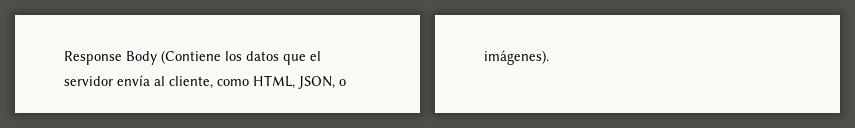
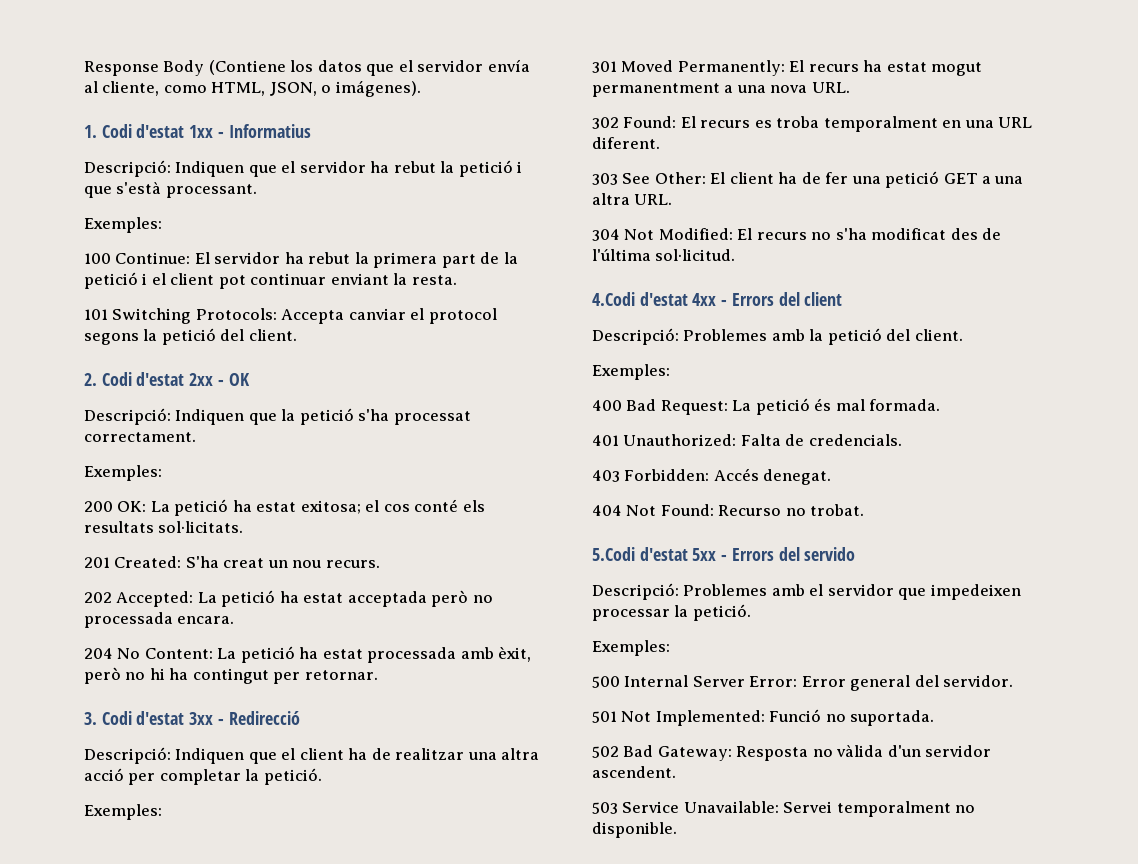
+ 1. Codi d'estat 1xx - Informatius
+ Descripció: Indiquen que el servidor ha rebut la petició i que s'està processant.
+ Exemples:
+ 100 Continue: El servidor ha rebut la primera part de la petició i el client pot continuar enviant la resta.
+ 101 Switching Protocols: Accepta canviar el protocol segons la petició del client.
+ 2. Codi d'estat 2xx - OK
+ Descripció: Indiquen que la petició s'ha processat correctament.
+ Exemples:
+ 200 OK: La petició ha estat exitosa; el cos conté els resultats sol·licitats.
+ 201 Created: S'ha creat un nou recurs.
+ 202 Accepted: La petició ha estat acceptada però no processada encara.
+ 204 No Content: La petició ha estat processada amb èxit, però no hi ha contingut per retornar.
+ 3. Codi d'estat 3xx - Redirecció
+ Descripció: Indiquen que el client ha de realitzar una altra acció per completar la petició.
+ Exemples:
+ 301 Moved Permanently: El recurs ha estat mogut permanentment a una nova URL.
+ 302 Found: El recurs es troba temporalment en una URL diferent.
+ 303 See Other: El client ha de fer una petició GET a una altra URL.
+ 304 Not Modified: El recurs no s'ha modificat des de l'última sol·licitud.
+ 4.Codi d'estat 4xx - Errors del client
+ Descripció: Problemes amb la petició del client.
+ Exemples:
+ 400 Bad Request: La petició és mal formada.
+ 401 Unauthorized: Falta de credencials.
+ 403 Forbidden: Accés denegat.
+ 404 Not Found: Recurso no trobat.
+ 5.Codi d'estat 5xx - Errors del servido
+ Descripció: Problemes amb el servidor que impedeixen processar la petició.
+ Exemples:
+ 500 Internal Server Error: Error general del servidor.
+ 501 Not Implemented: Funció no suportada.
+ 502 Bad Gateway: Resposta no vàlida d'un servidor ascendent.
+ 503 Service Unavailable: Servei temporalment no disponible.

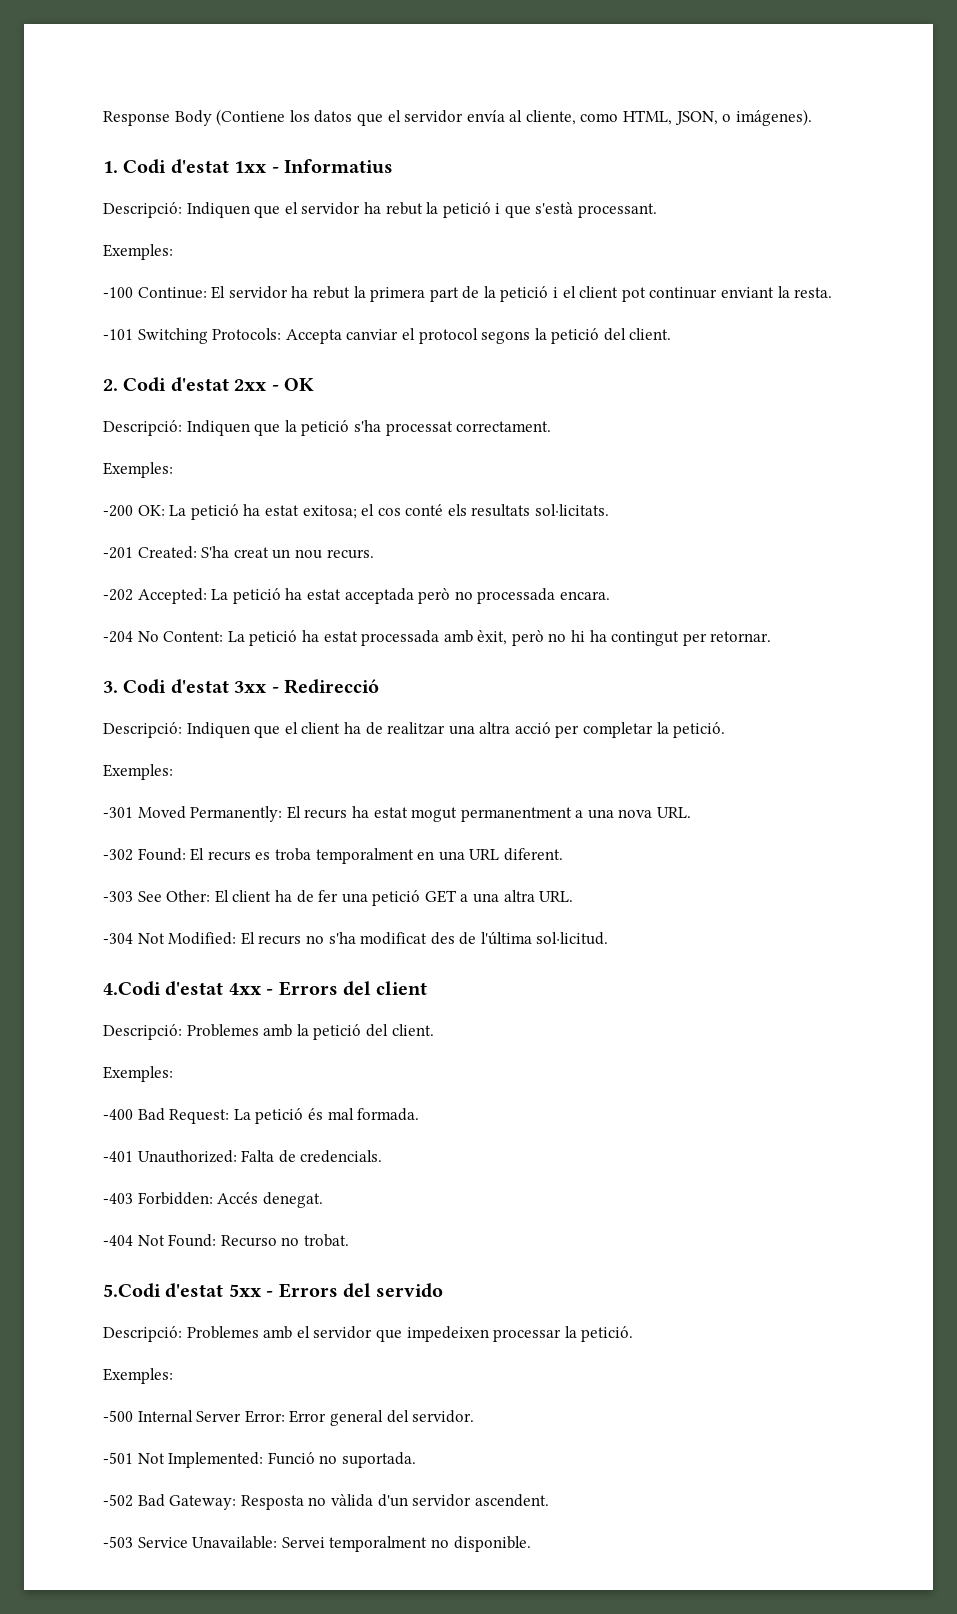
- 100 Continue: El servidor ha rebut la primera part de la petició i el client pot continuar enviant la resta.
+ -100 Continue: El servidor ha rebut la primera part de la petició i el client pot continuar enviant la resta.
- 101 Switching Protocols: Accepta canviar el protocol segons la petició del client.
+ -101 Switching Protocols: Accepta canviar el protocol segons la petició del client.
- 200 OK: La petició ha estat exitosa; el cos conté els resultats sol·licitats.
+ -200 OK: La petició ha estat exitosa; el cos conté els resultats sol·licitats.
- 201 Created: S'ha creat un nou recurs.
+ -201 Created: S'ha creat un nou recurs.
- 202 Accepted: La petició ha estat acceptada però no processada encara.
+ -202 Accepted: La petició ha estat acceptada però no processada encara.
- 204 No Content: La petició ha estat processada amb èxit, però no hi ha contingut per retornar.
+ -204 No Content: La petició ha estat processada amb èxit, però no hi ha contingut per retornar.
- 301 Moved Permanently: El recurs ha estat mogut permanentment a una nova URL.
+ -301 Moved Permanently: El recurs ha estat mogut permanentment a una nova URL.
- 302 Found: El recurs es troba temporalment en una URL diferent.
+ -302 Found: El recurs es troba temporalment en una URL diferent.
- 303 See Other: El client ha de fer una petició GET a una altra URL.
+ -303 See Other: El client ha de fer una petició GET a una altra URL.
- 304 Not Modified: El recurs no s'ha modificat des de l'última sol·licitud.
+ -304 Not Modified: El recurs no s'ha modificat des de l'última sol·licitud.
- 400 Bad Request: La petició és mal formada.
+ -400 Bad Request: La petició és mal formada.
- 401 Unauthorized: Falta de credencials.
+ -401 Unauthorized: Falta de credencials.
- 403 Forbidden: Accés denegat.
+ -403 Forbidden: Accés denegat.
- 404 Not Found: Recurso no trobat.
+ -404 Not Found: Recurso no trobat.
- 500 Internal Server Error: Error general del servidor.
+ -500 Internal Server Error: Error general del servidor.
- 501 Not Implemented: Funció no suportada.
+ -501 Not Implemented: Funció no suportada.
- 502 Bad Gateway: Resposta no vàlida d'un servidor ascendent.
+ -502 Bad Gateway: Resposta no vàlida d'un servidor ascendent.
- 503 Service Unavailable: Servei temporalment no disponible.
+ -503 Service Unavailable: Servei temporalment no disponible.

